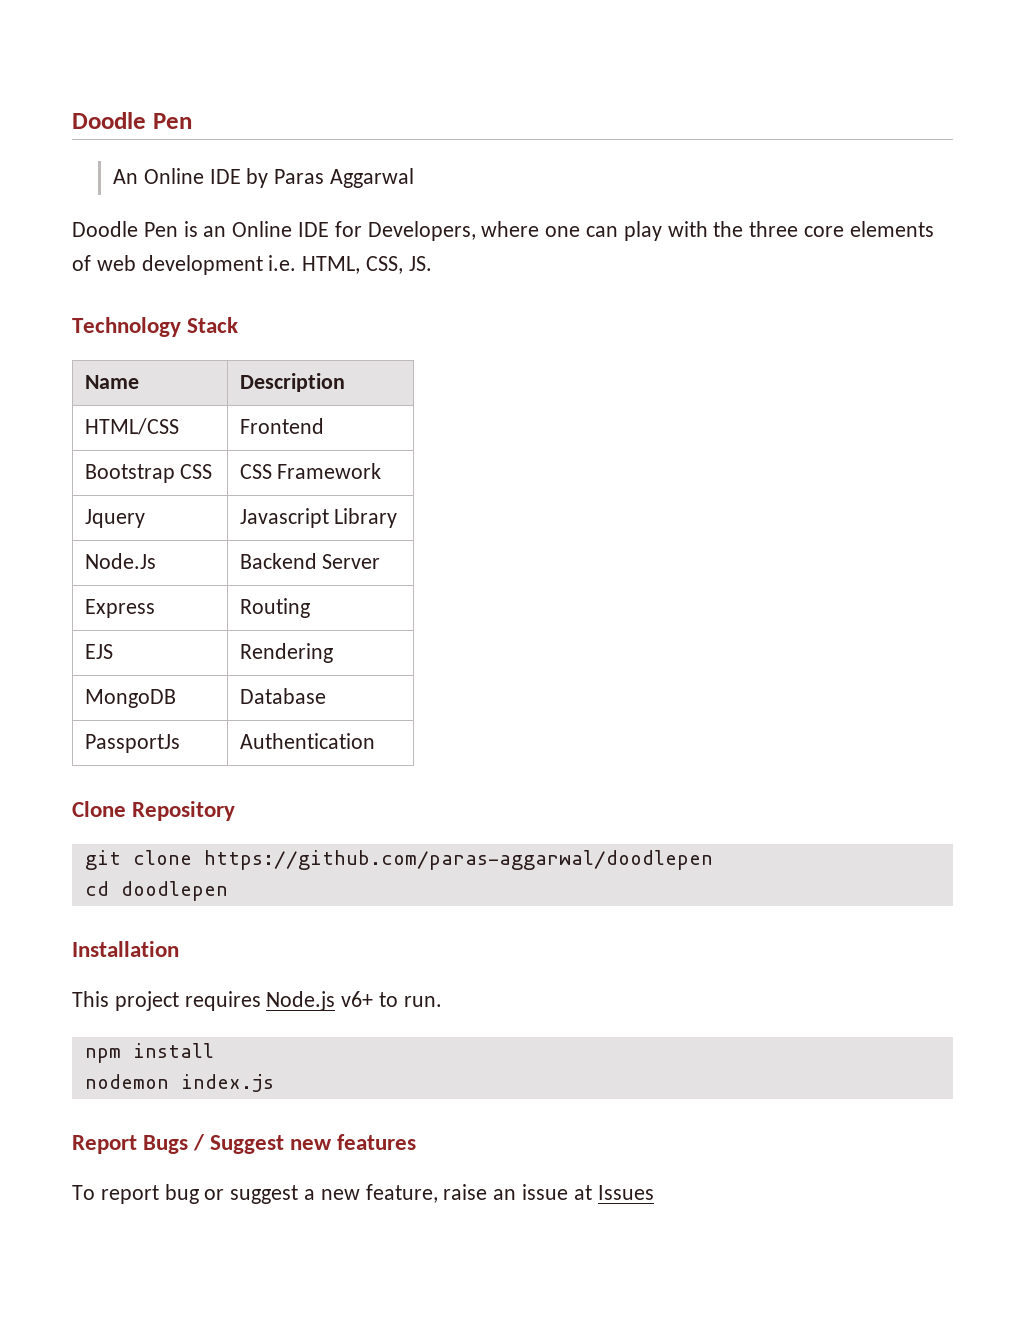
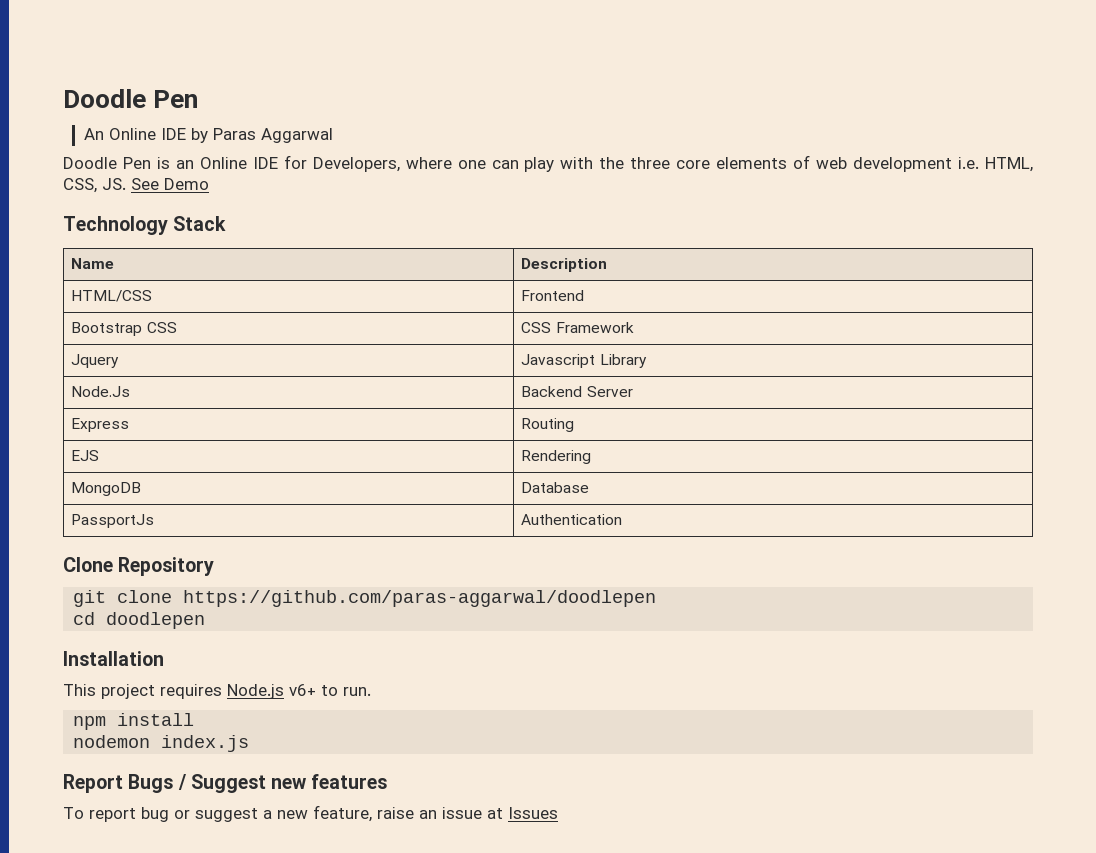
- Doodle Pen is an Online IDE for Developers, where one can play with the three core elements of web development i.e. HTML, CSS, JS.
+ Doodle Pen is an Online IDE for Developers, where one can play with the three core elements of web development i.e. HTML, CSS, JS. See Demo

